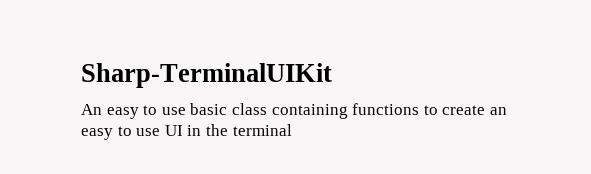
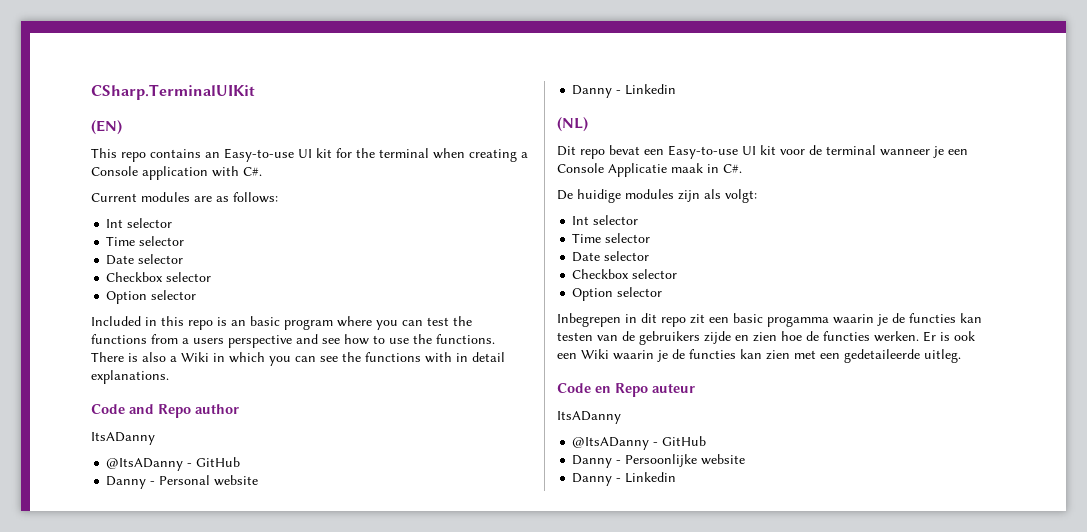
- Sharp-TerminalUIKit
- An easy to use basic class containing functions to create an easy to use UI in the terminal
+ CSharp.TerminalUIKit
+ (EN)
+ This repo contains an Easy-to-use UI kit for the terminal when creating a Console application with C#.
+ Current modules are as follows:
+ Int selector
+ Time selector
+ Date selector
+ Checkbox selector
+ Option selector
+ Included in this repo is an basic program where you can test the functions from a users perspective and see how to use the functions. There is also a Wiki in which you can see the functions with in detail explanations.
+ Code and Repo author
+ ItsADanny
+ @ItsADanny - GitHub
+ Danny - Personal website
+ Danny - Linkedin
+ (NL)
+ Dit repo bevat een Easy-to-use UI kit voor de terminal wanneer je een Console Applicatie maak in C#.
+ De huidige modules zijn als volgt:
+ Int selector
+ Time selector
+ Date selector
+ Checkbox selector
+ Option selector
+ Inbegrepen in dit repo zit een basic progamma waarin je de functies kan testen van de gebruikers zijde en zien hoe de functies werken. Er is ook een Wiki waarin je de functies kan zien met een gedetaileerde uitleg.
+ Code en Repo auteur
+ ItsADanny
+ @ItsADanny - GitHub
+ Danny - Persoonlijke website
+ Danny - Linkedin

